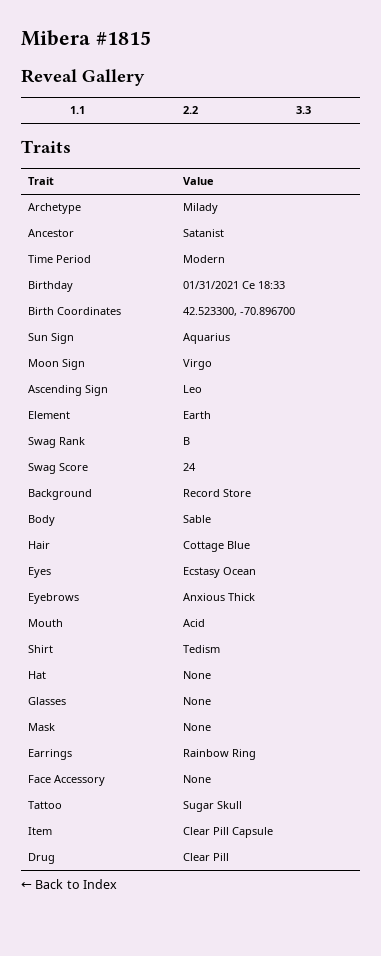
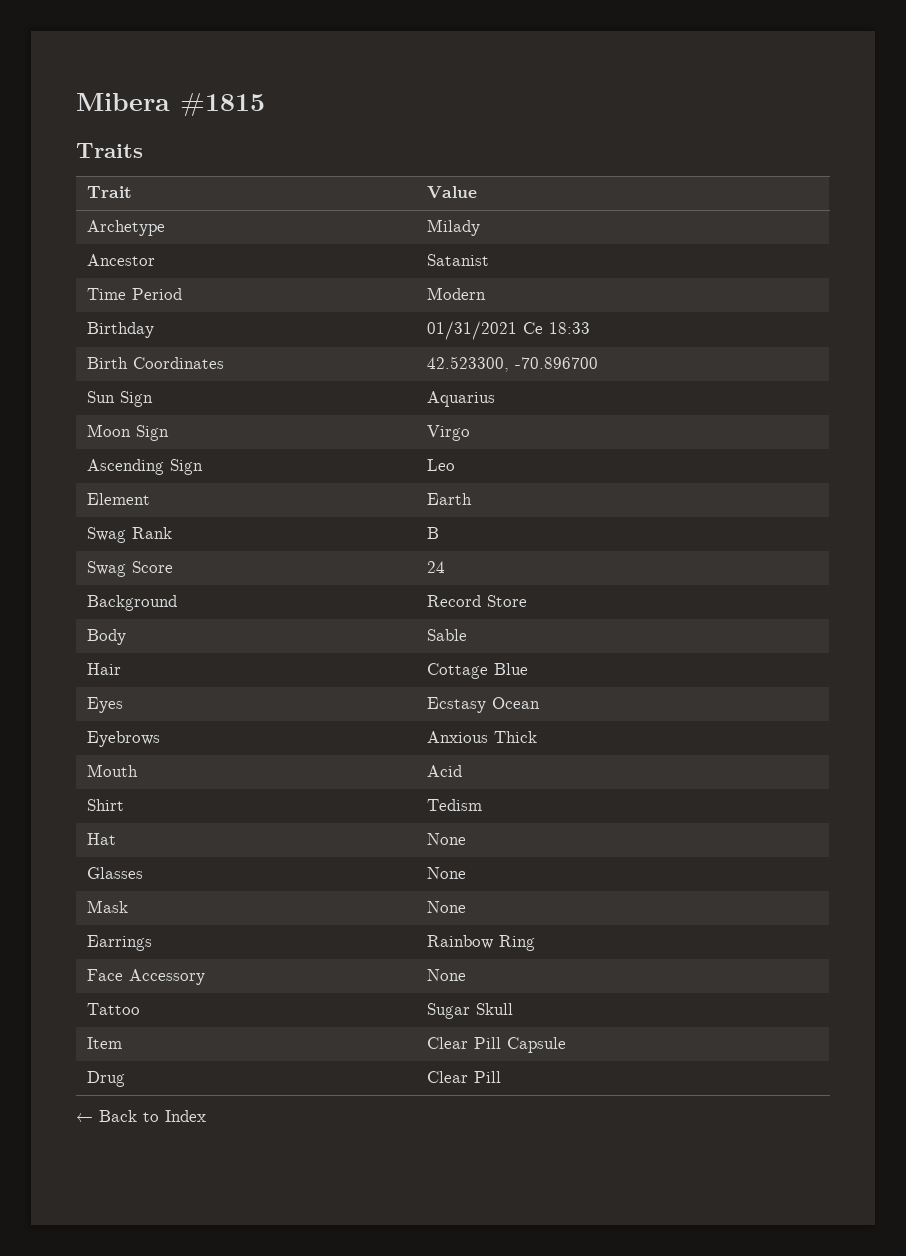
- Reveal Gallery
- 1.1 | 2.2 | 3.3

